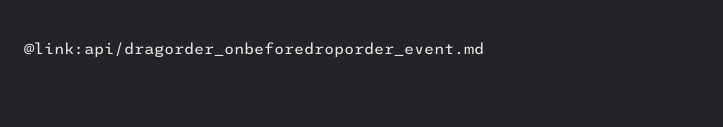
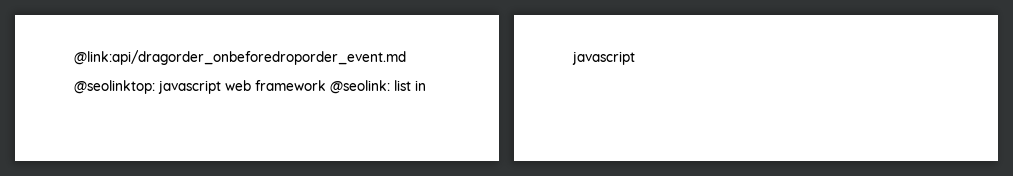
+ @seolinktop: javascript web framework @seolink: list in javascript

